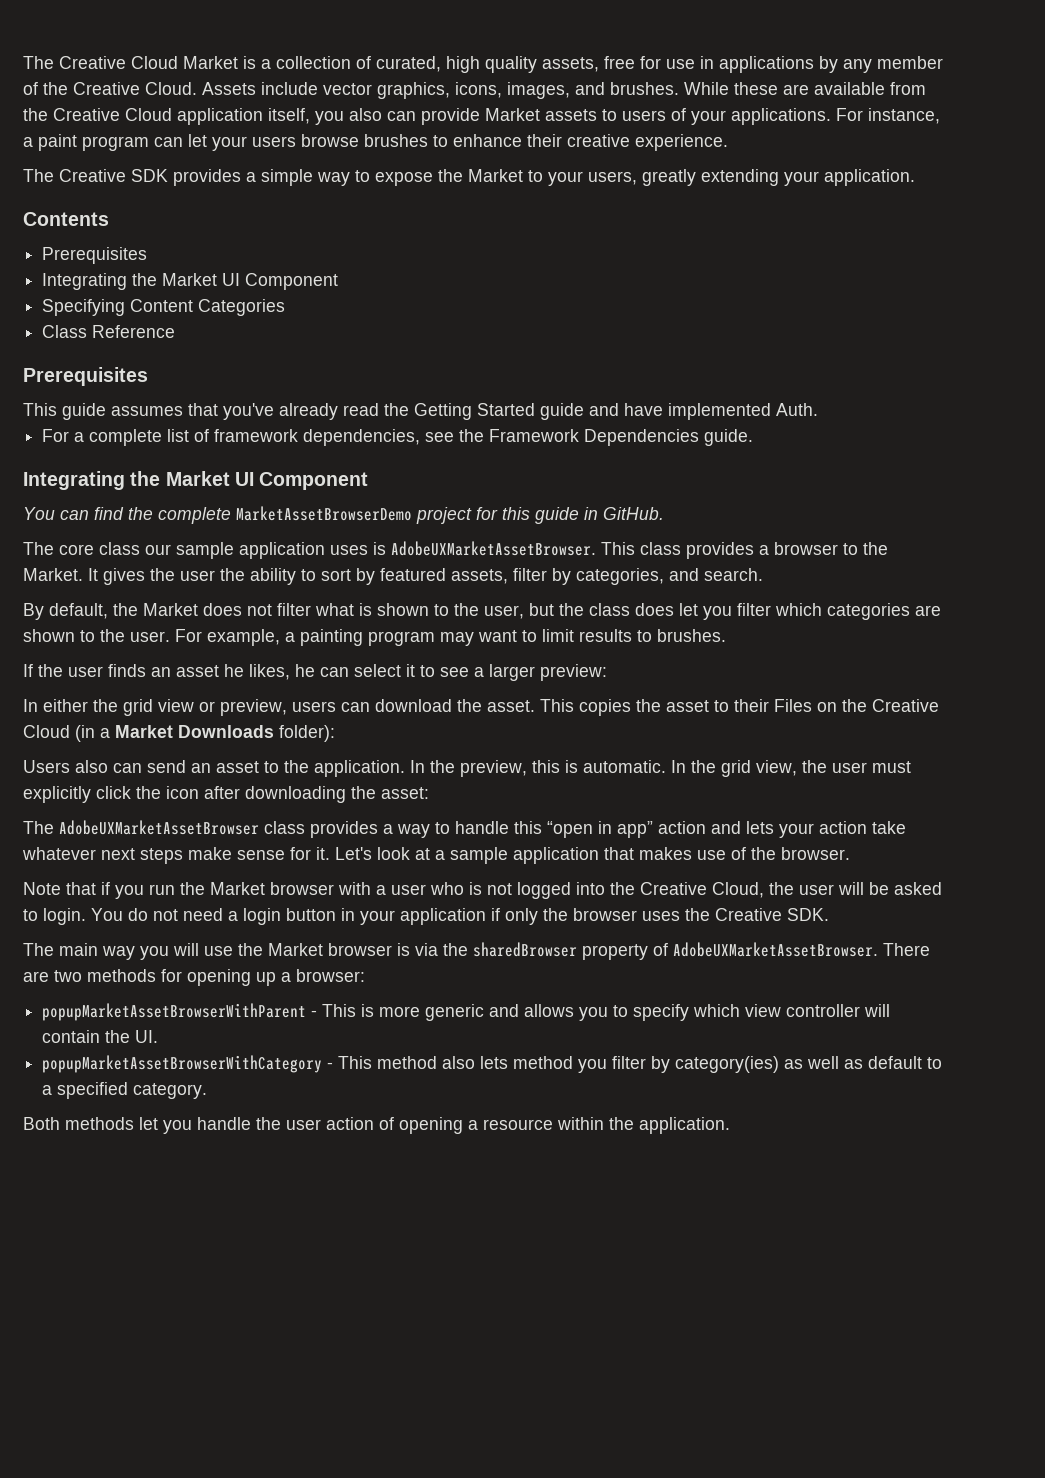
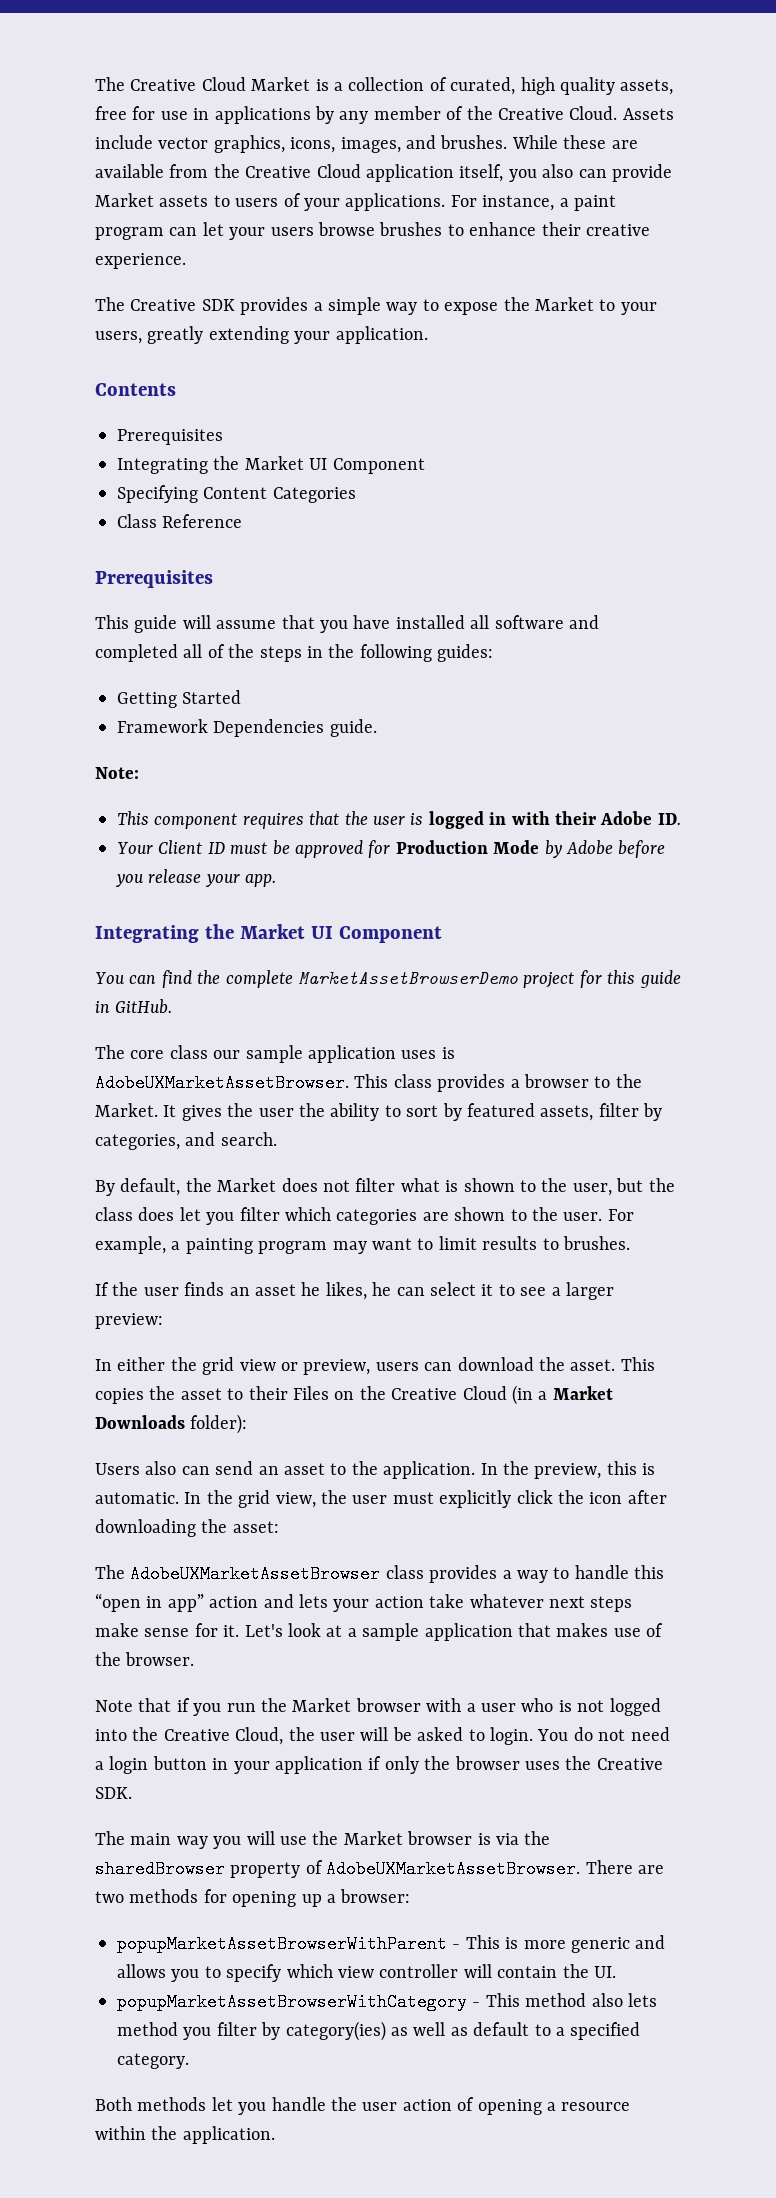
- This guide assumes that you've already read the Getting Started guide and have implemented Auth.
- For a complete list of framework dependencies, see the Framework Dependencies guide.
+ This guide will assume that you have installed all software and completed all of the steps in the following guides:
+ Getting Started
+ Framework Dependencies guide.
+ Note:
+ This component requires that the user is logged in with their Adobe ID.
+ Your Client ID must be approved for Production Mode by Adobe before you release your app.

